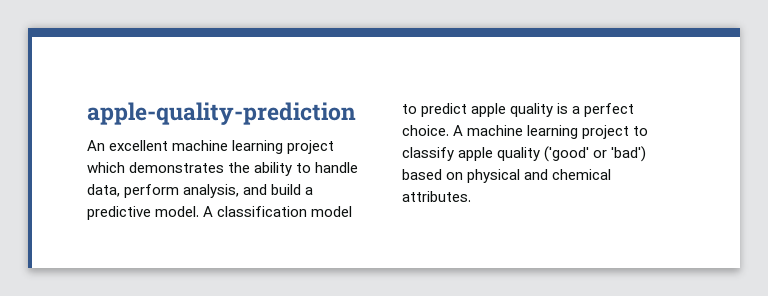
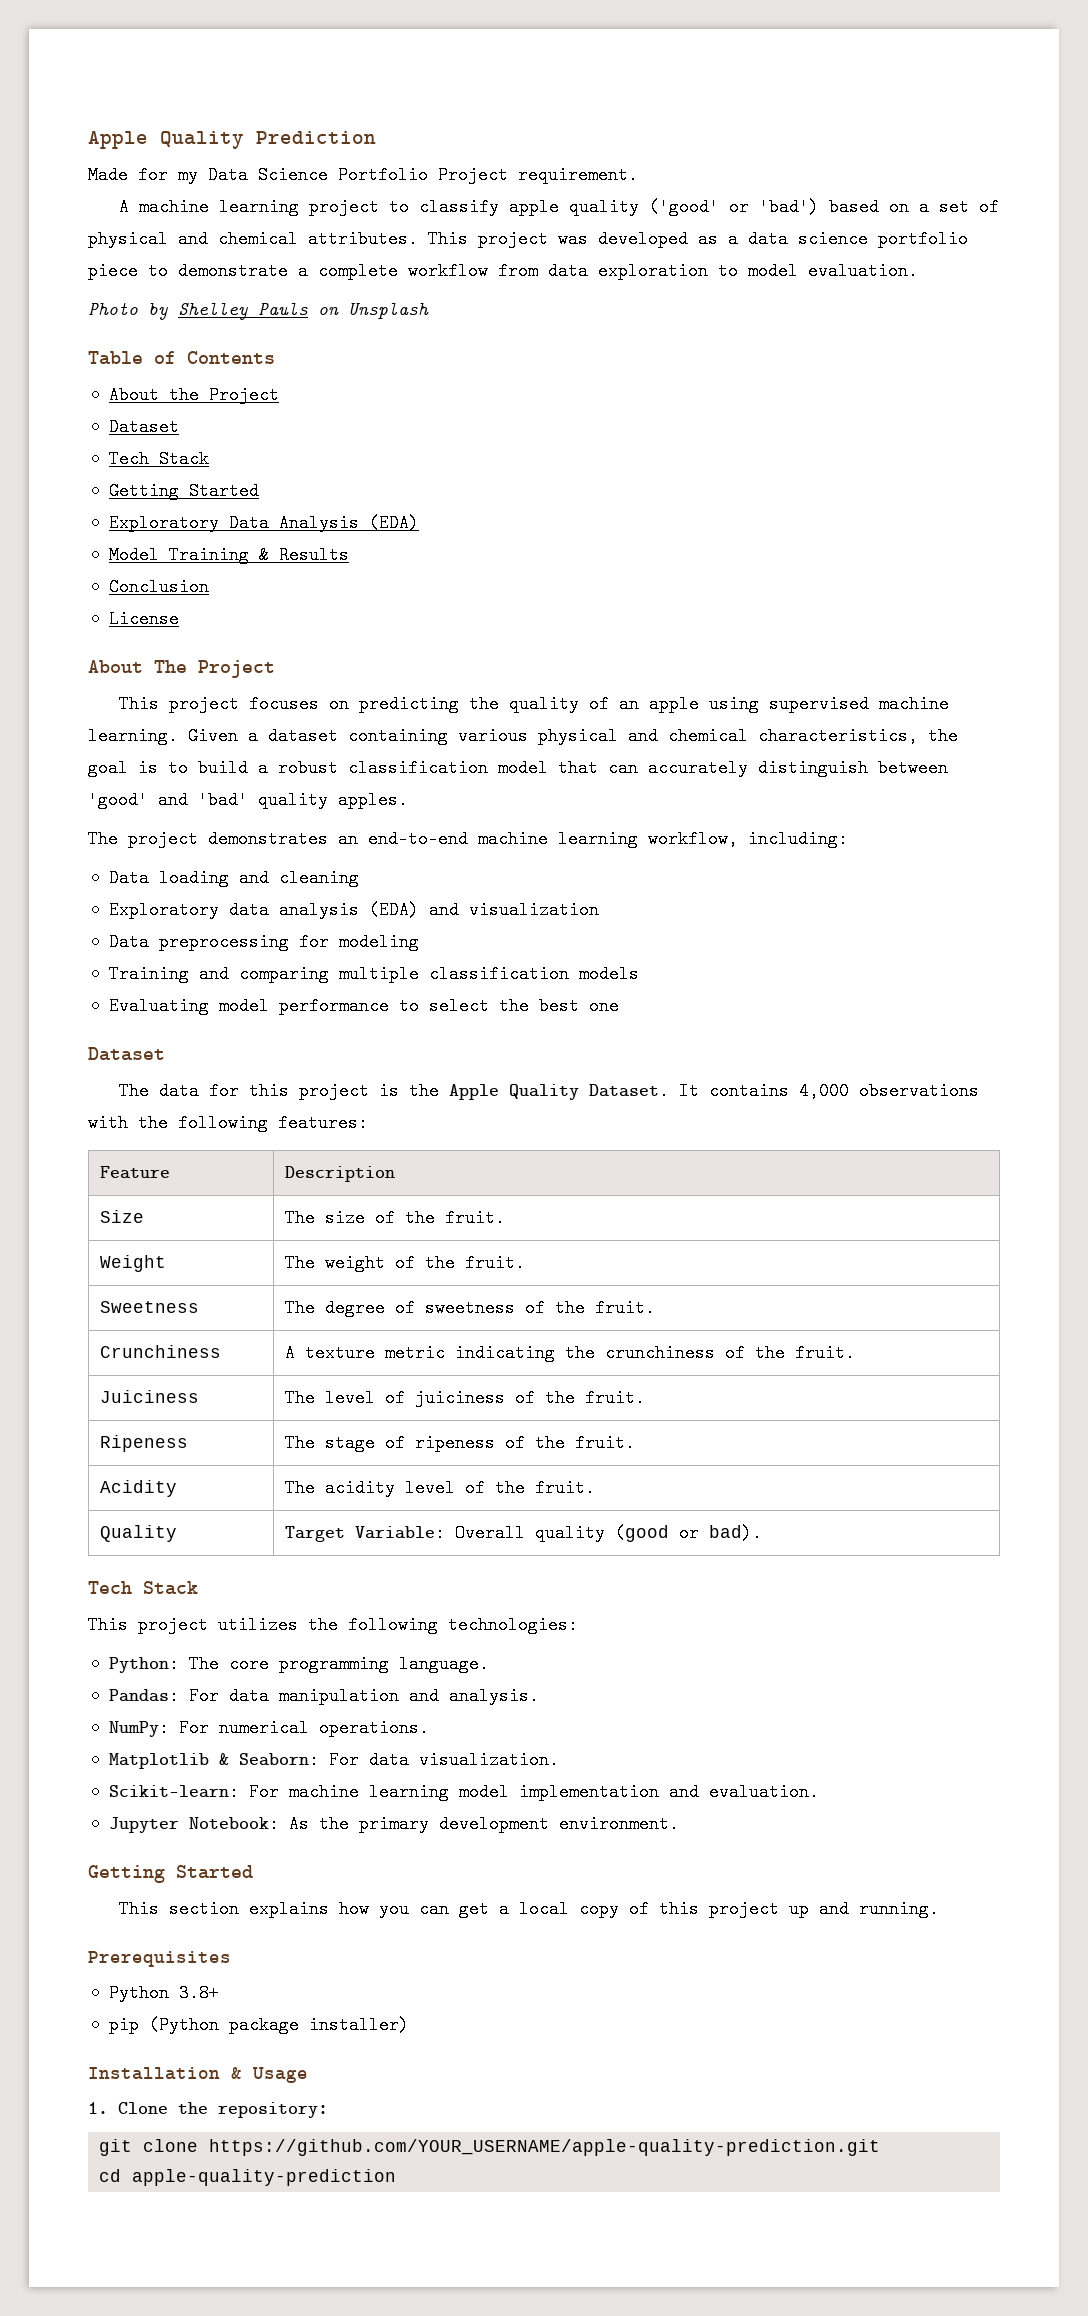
- apple-quality-prediction
- An excellent machine learning project which demonstrates the ability to handle data, perform analysis, and build a predictive model. A classification model to predict apple quality is a perfect choice. A machine learning project to classify apple quality ('good' or 'bad') based on physical and chemical attributes.
+ Apple Quality Prediction
+ Made for my Data Science Portfolio Project requirement.
+ A machine learning project to classify apple quality ('good' or 'bad') based on a set of physical and chemical attributes.
+ This project was developed as a data science portfolio piece to demonstrate a complete workflow from data exploration to model evaluation.
+ Photo by Shelley Pauls on Unsplash
+ Table of Contents
+ About the Project
+ Dataset
+ Tech Stack
+ Getting Started
+ Exploratory Data Analysis (EDA)
+ Model Training & Results
+ Conclusion
+ License
+ About The Project
+ This project focuses on predicting the quality of an apple using supervised machine learning. Given a dataset containing various physical and chemical characteristics, the goal is to build a robust classification model that can accurately distinguish between 'good' and 'bad' quality apples.
+ The project demonstrates an end-to-end machine learning workflow, including:
+ Data loading and cleaning
+ Exploratory data analysis (EDA) and visualization
+ Data preprocessing for modeling
+ Training and comparing multiple classification models
+ Evaluating model performance to select the best one
+ Dataset
+ The data for this project is the Apple Quality Dataset. It contains 4,000 observations with the following features:
+ Feature | Description
+ Size | The size of the fruit.
+ Weight | The weight of the fruit.
+ Sweetness | The degree of sweetness of the fruit.
+ Crunchiness | A texture metric indicating the crunchiness of the fruit.
+ Juiciness | The level of juiciness of the fruit.
+ Ripeness | The stage of ripeness of the fruit.
+ Acidity | The acidity level of the fruit.
+ Quality | Target Variable: Overall quality (good or bad).
+ Tech Stack
+ This project utilizes the following technologies:
+ Python: The core programming language.
+ Pandas: For data manipulation and analysis.
+ NumPy: For numerical operations.
+ Matplotlib & Seaborn: For data visualization.
+ Scikit-learn: For machine learning model implementation and evaluation.
+ Jupyter Notebook: As the primary development environment.
+ Getting Started
+ This section explains how you can get a local copy of this project up and running.
+ Prerequisites
+ Python 3.8+
+ pip (Python package installer)
+ Installation & Usage
+ 1. Clone the repository:
+ git clone https://github.com/YOUR_USERNAME/apple-quality-prediction.git
+ cd apple-quality-prediction

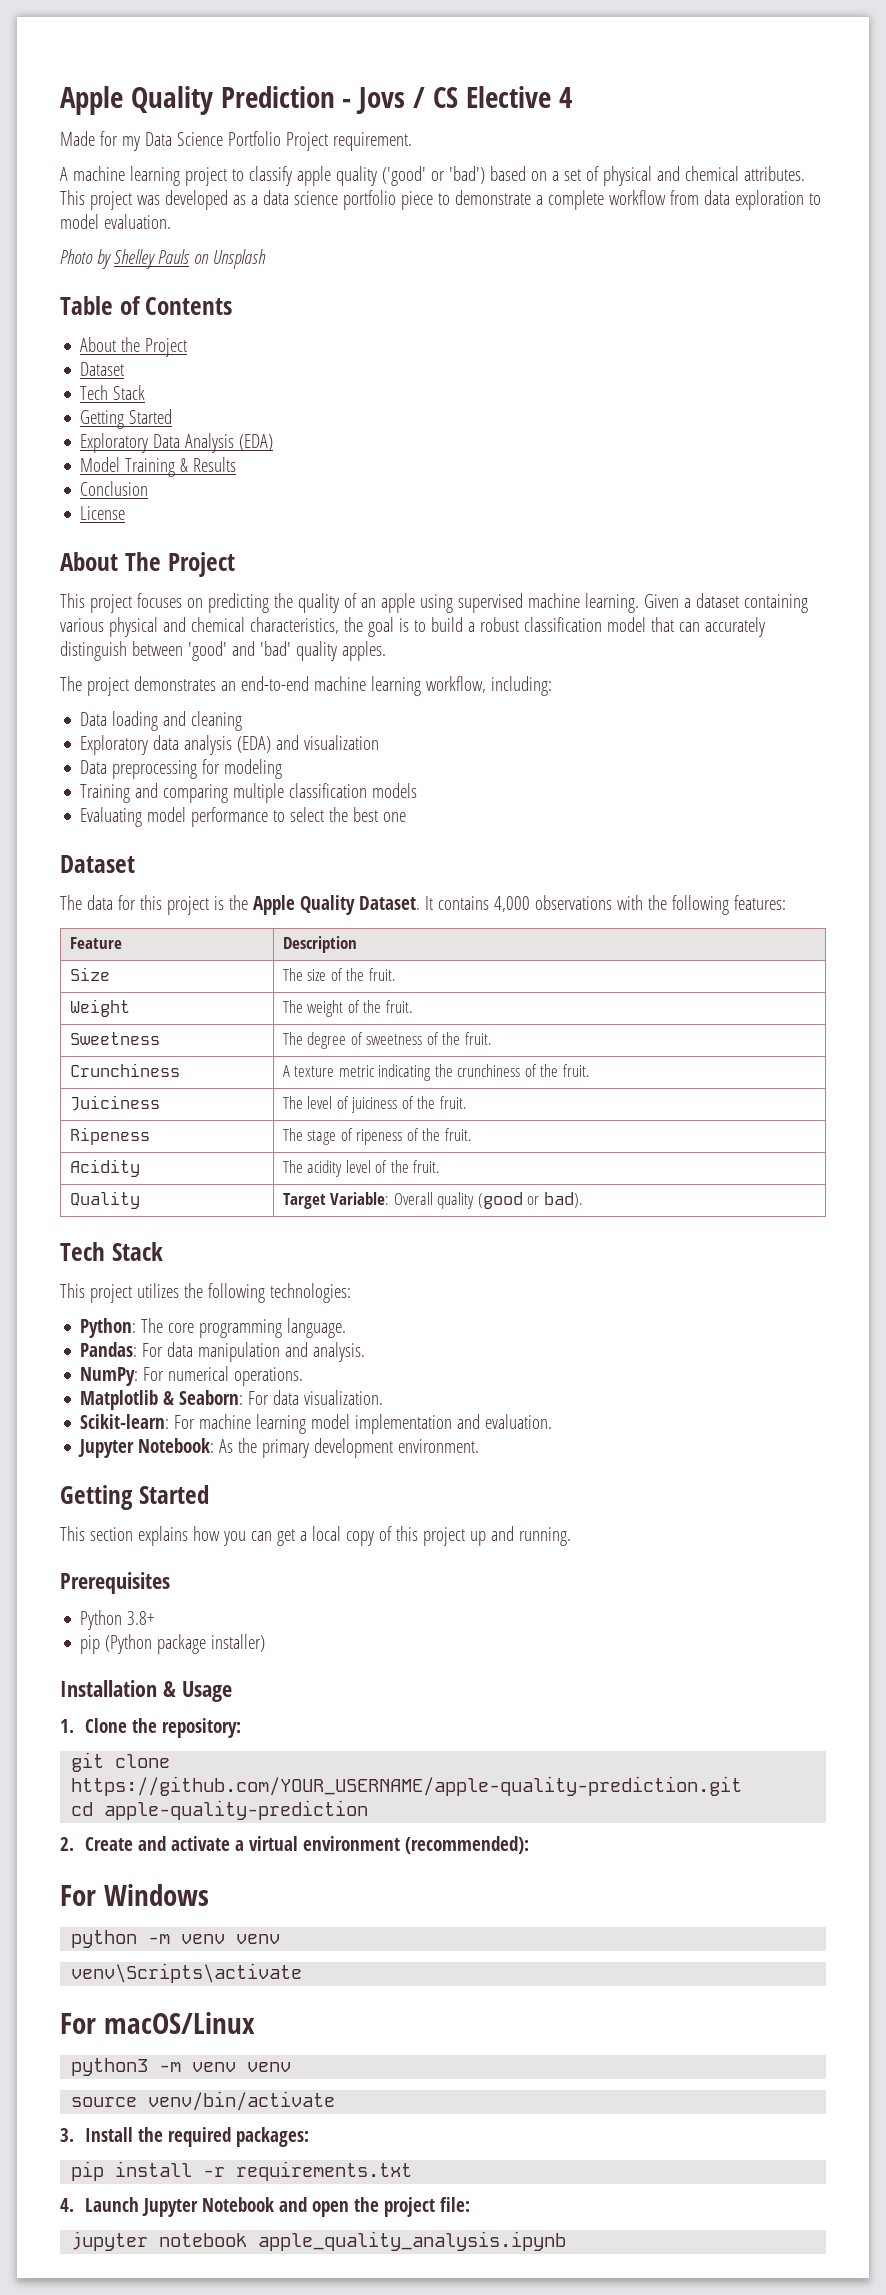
- Apple Quality Prediction
+ Apple Quality Prediction - Jovs / CS Elective 4
+ 2. Create and activate a virtual environment (recommended):
+ For Windows
+ python -m venv venv
+ venv\Scripts\activate
+ For macOS/Linux
+ python3 -m venv venv
+ source venv/bin/activate
+ 3. Install the required packages:
+ pip install -r requirements.txt
+ 4. Launch Jupyter Notebook and open the project file:
+ jupyter notebook apple_quality_analysis.ipynb

